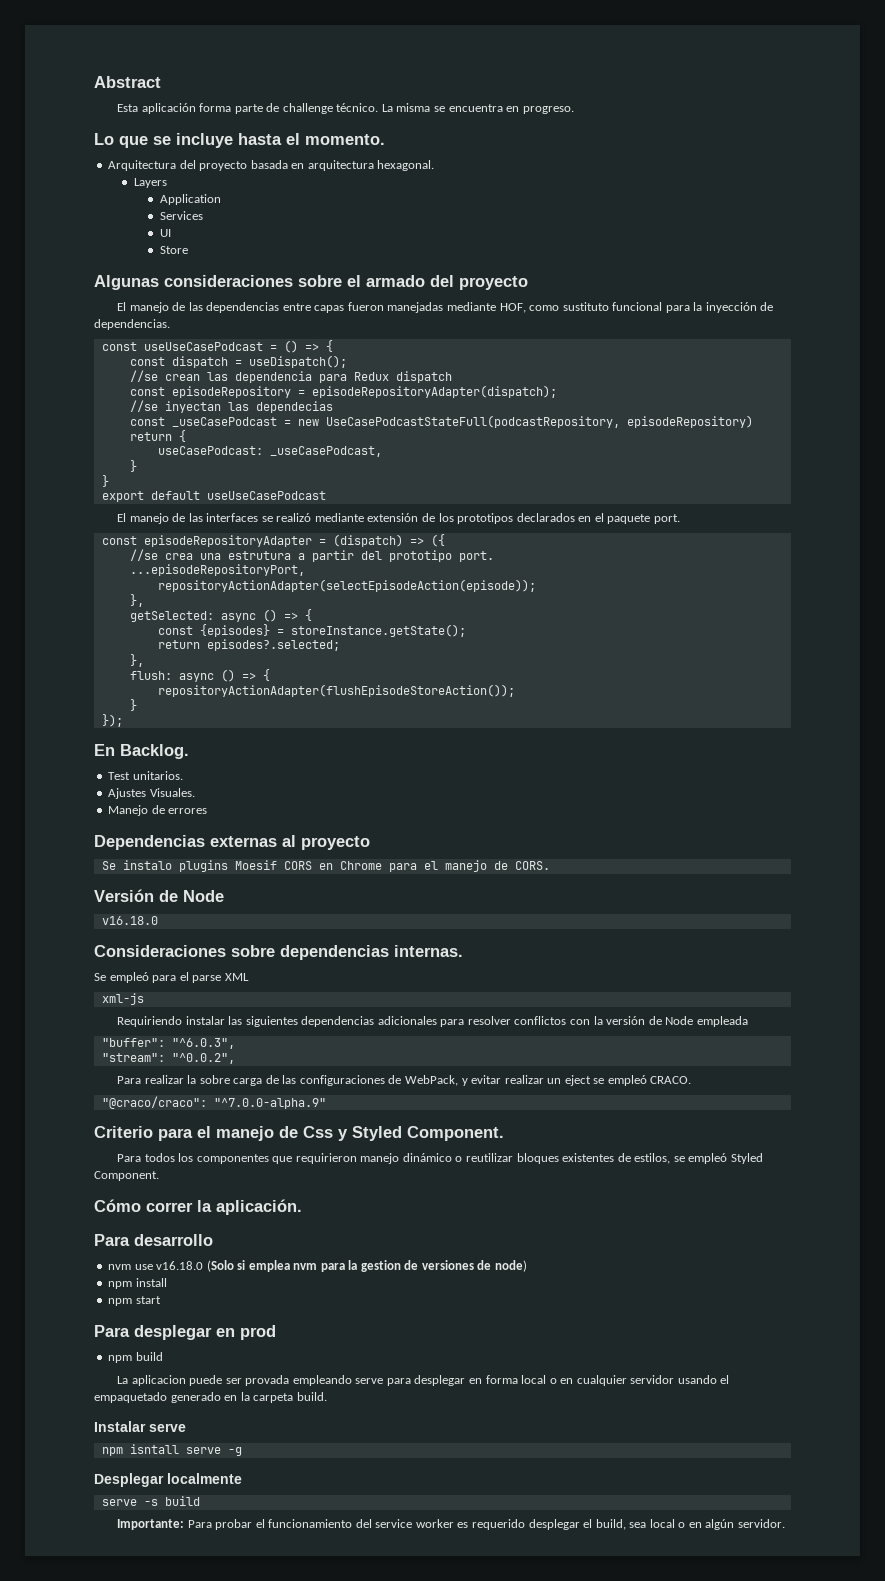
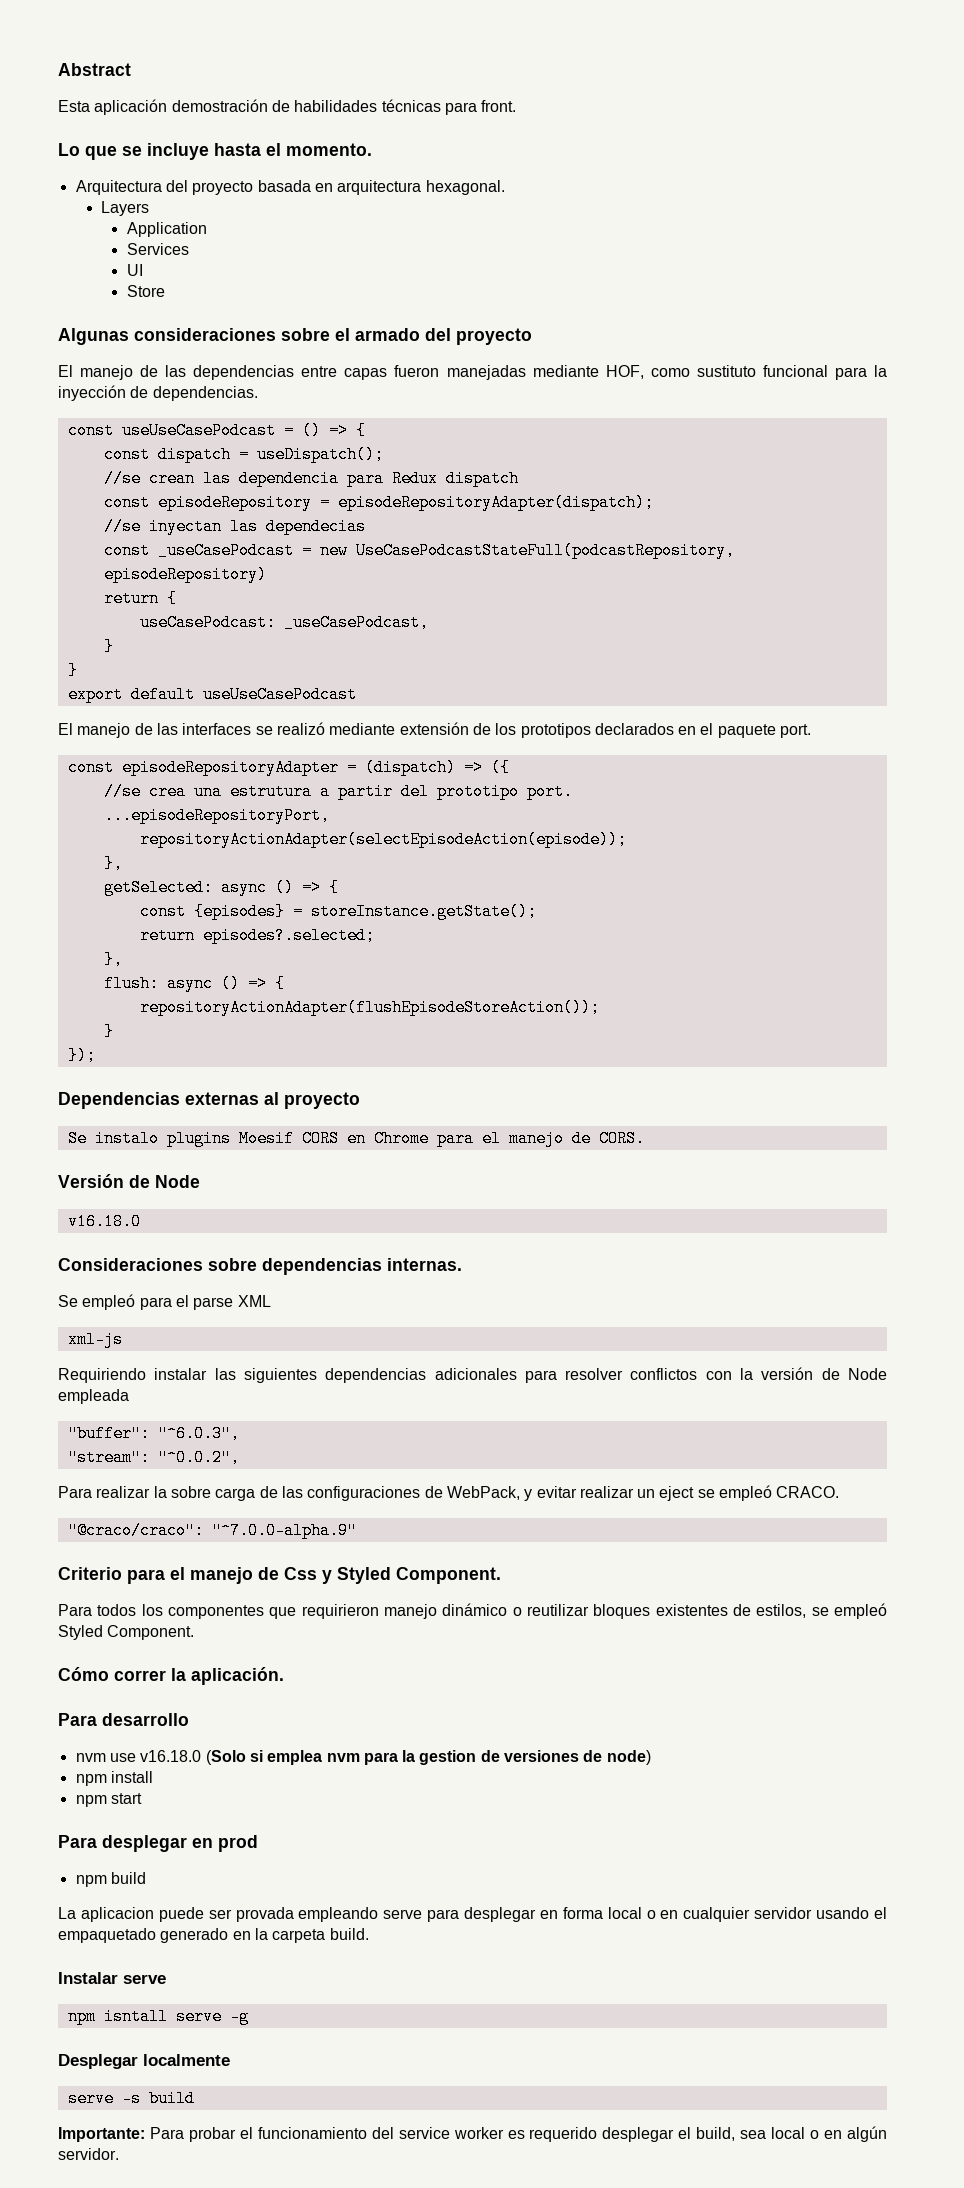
- Esta aplicación forma parte de challenge técnico. La misma se encuentra en progreso.
+ Esta aplicación demostración de habilidades técnicas para front.
- En Backlog.
- Test unitarios.
- Ajustes Visuales.
- Manejo de errores

